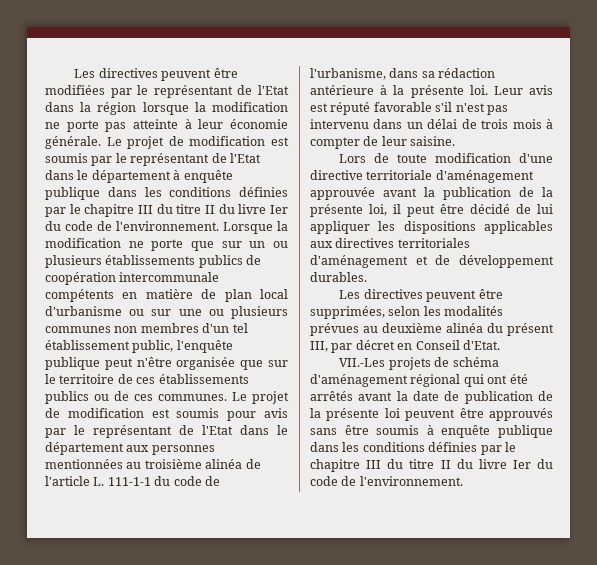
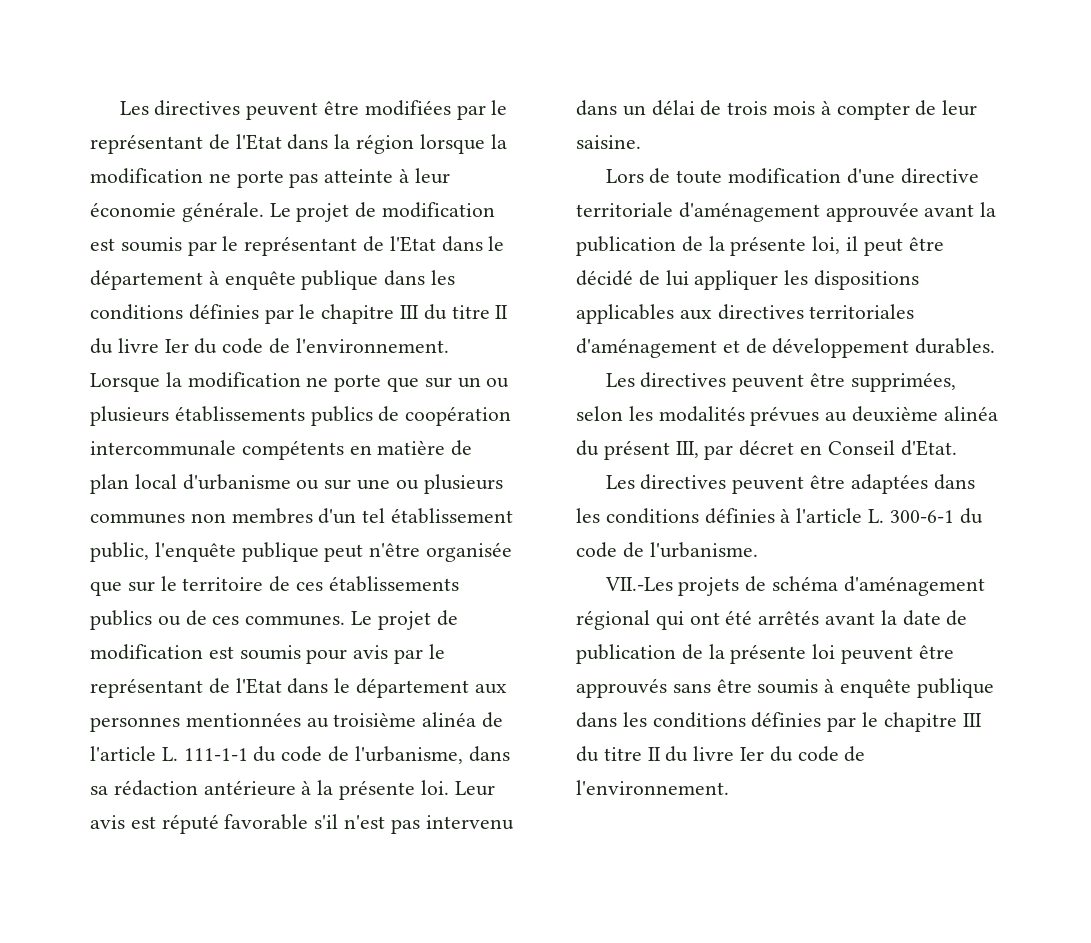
+ Les directives peuvent être adaptées dans les conditions définies à l'article L. 300-6-1 du code de l'urbanisme.

